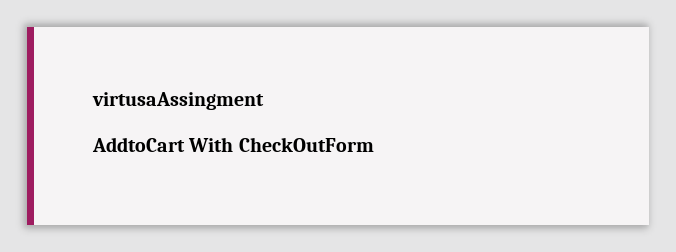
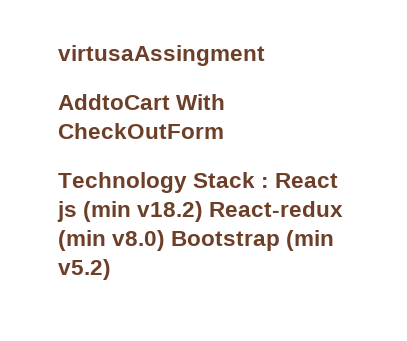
+ Technology Stack : React js (min v18.2) React-redux (min v8.0) Bootstrap (min v5.2)

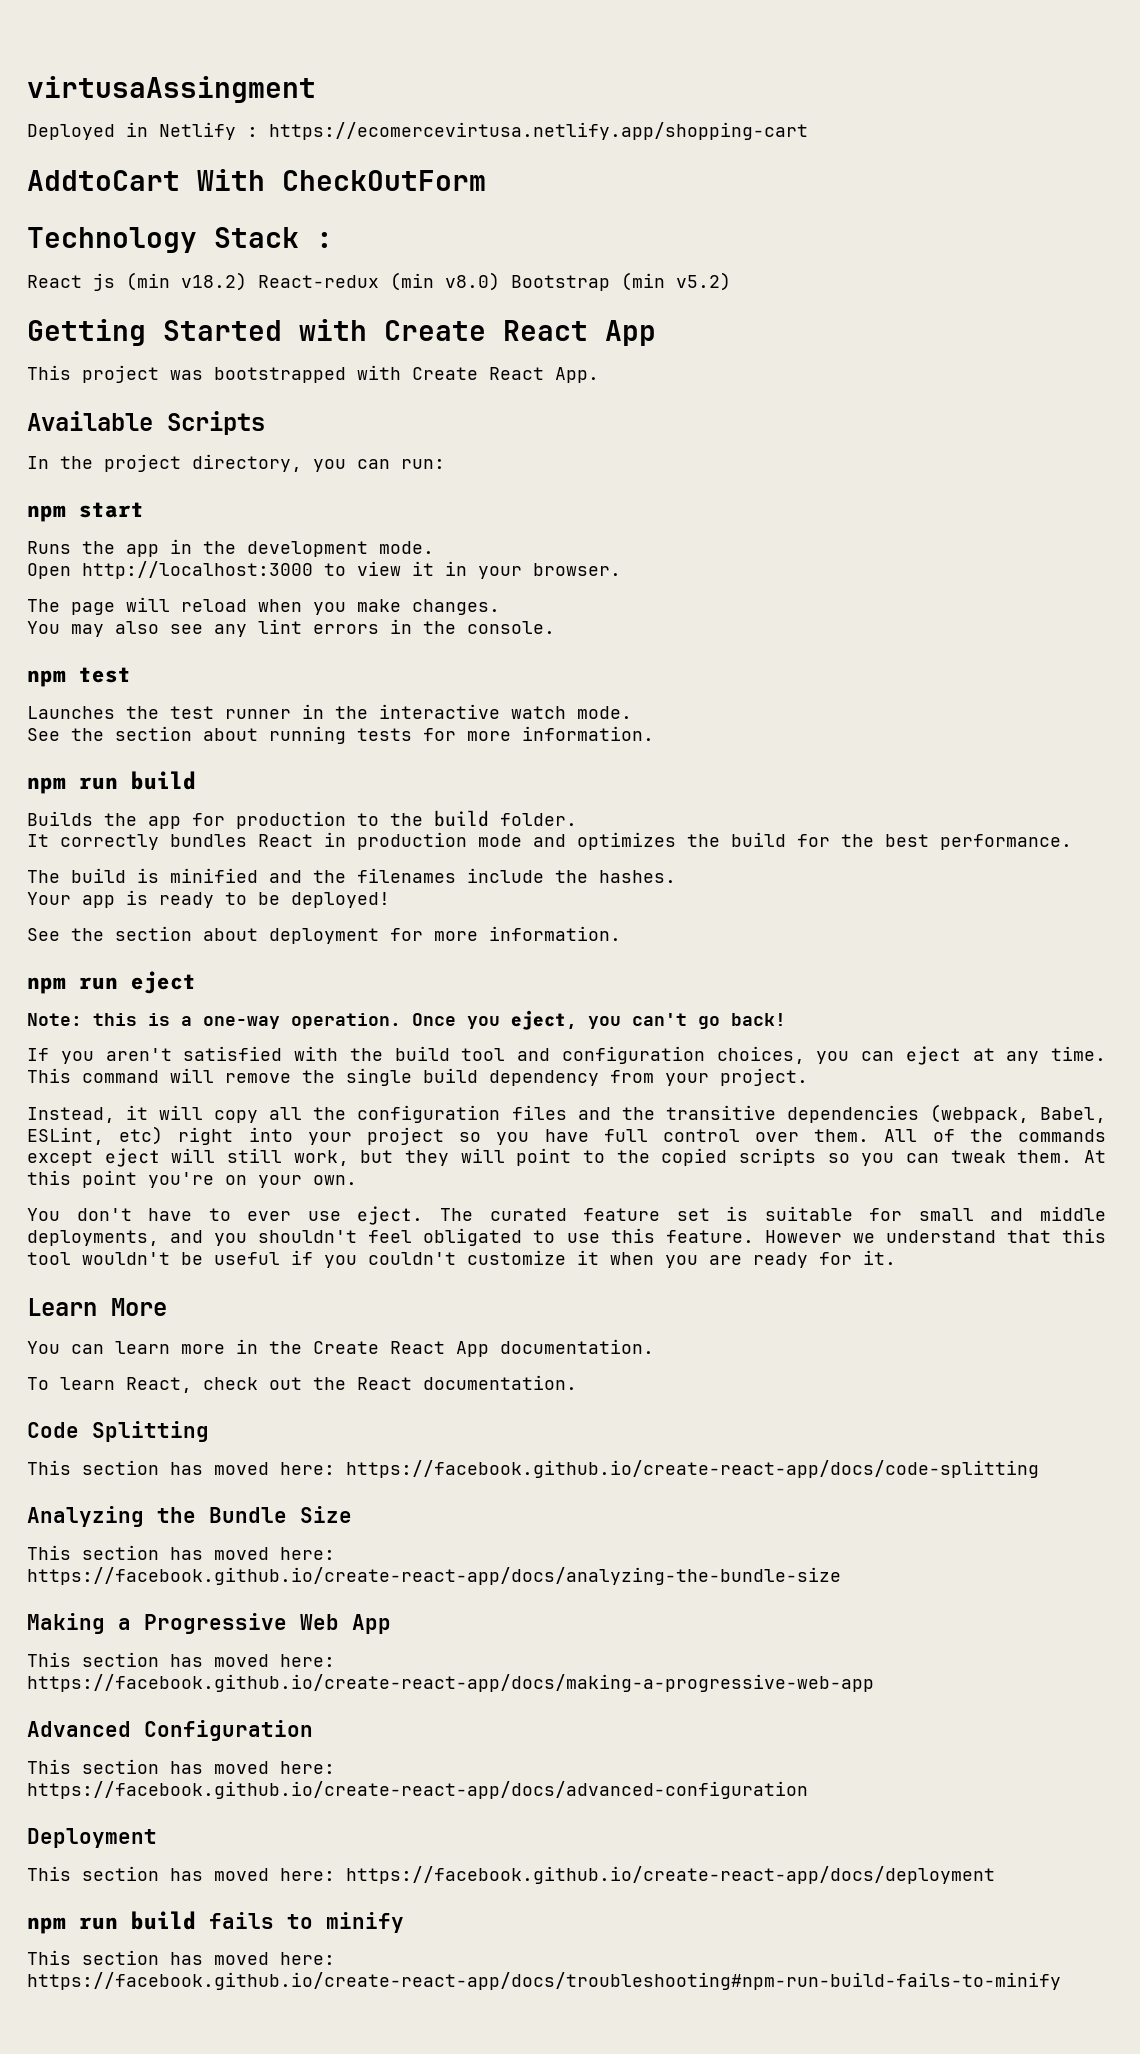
+ Deployed in Netlify : https://ecomercevirtusa.netlify.app/shopping-cart
- Technology Stack : React js (min v18.2) React-redux (min v8.0) Bootstrap (min v5.2)
+ Technology Stack :
+ React js (min v18.2) React-redux (min v8.0) Bootstrap (min v5.2)
+ Getting Started with Create React App
+ This project was bootstrapped with Create React App.
+ Available Scripts
+ In the project directory, you can run:
+ npm start
+ Runs the app in the development mode.
+ Open http://localhost:3000 to view it in your browser.
+ The page will reload when you make changes.
+ You may also see any lint errors in the console.
+ npm test
+ Launches the test runner in the interactive watch mode.
+ See the section about running tests for more information.
+ npm run build
+ Builds the app for production to the build folder.
+ It correctly bundles React in production mode and optimizes the build for the best performance.
+ The build is minified and the filenames include the hashes.
+ Your app is ready to be deployed!
+ See the section about deployment for more information.
+ npm run eject
+ Note: this is a one-way operation. Once you eject, you can't go back!
+ If you aren't satisfied with the build tool and configuration choices, you can eject at any time. This command will remove the single build dependency from your project.
+ Instead, it will copy all the configuration files and the transitive dependencies (webpack, Babel, ESLint, etc) right into your project so you have full control over them. All of the commands except eject will still work, but they will point to the copied scripts so you can tweak them. At this point you're on your own.
+ You don't have to ever use eject. The curated feature set is suitable for small and middle deployments, and you shouldn't feel obligated to use this feature. However we understand that this tool wouldn't be useful if you couldn't customize it when you are ready for it.
+ Learn More
+ You can learn more in the Create React App documentation.
+ To learn React, check out the React documentation.
+ Code Splitting
+ This section has moved here: https://facebook.github.io/create-react-app/docs/code-splitting
+ Analyzing the Bundle Size
+ This section has moved here: https://facebook.github.io/create-react-app/docs/analyzing-the-bundle-size
+ Making a Progressive Web App
+ This section has moved here: https://facebook.github.io/create-react-app/docs/making-a-progressive-web-app
+ Advanced Configuration
+ This section has moved here: https://facebook.github.io/create-react-app/docs/advanced-configuration
+ Deployment
+ This section has moved here: https://facebook.github.io/create-react-app/docs/deployment
+ npm run build fails to minify
+ This section has moved here: https://facebook.github.io/create-react-app/docs/troubleshooting#npm-run-build-fails-to-minify

